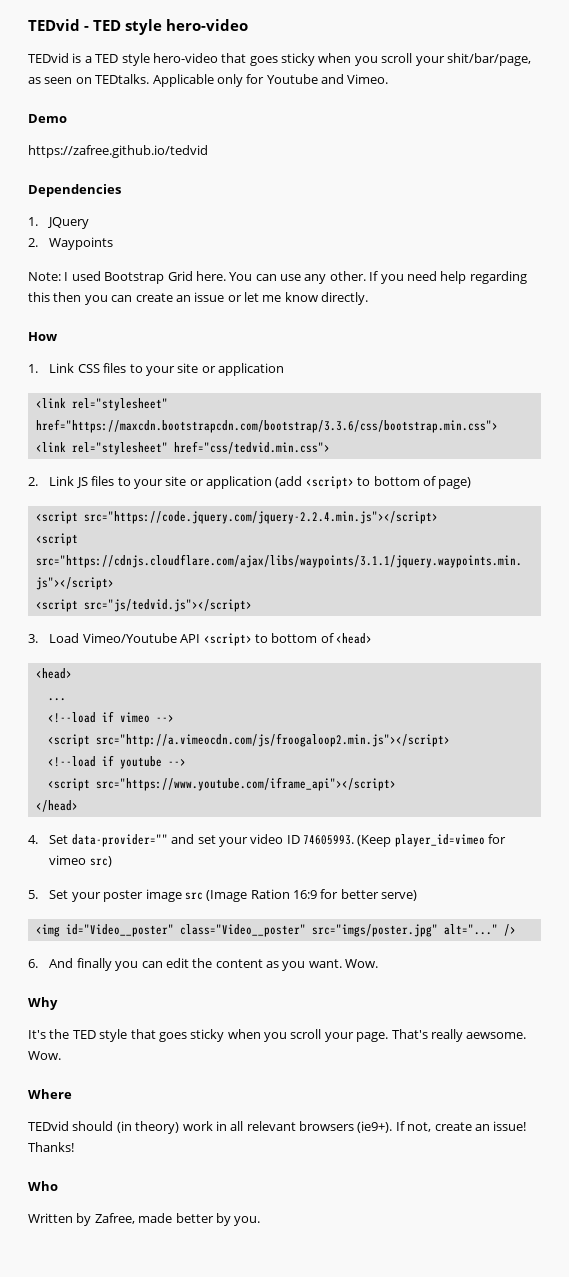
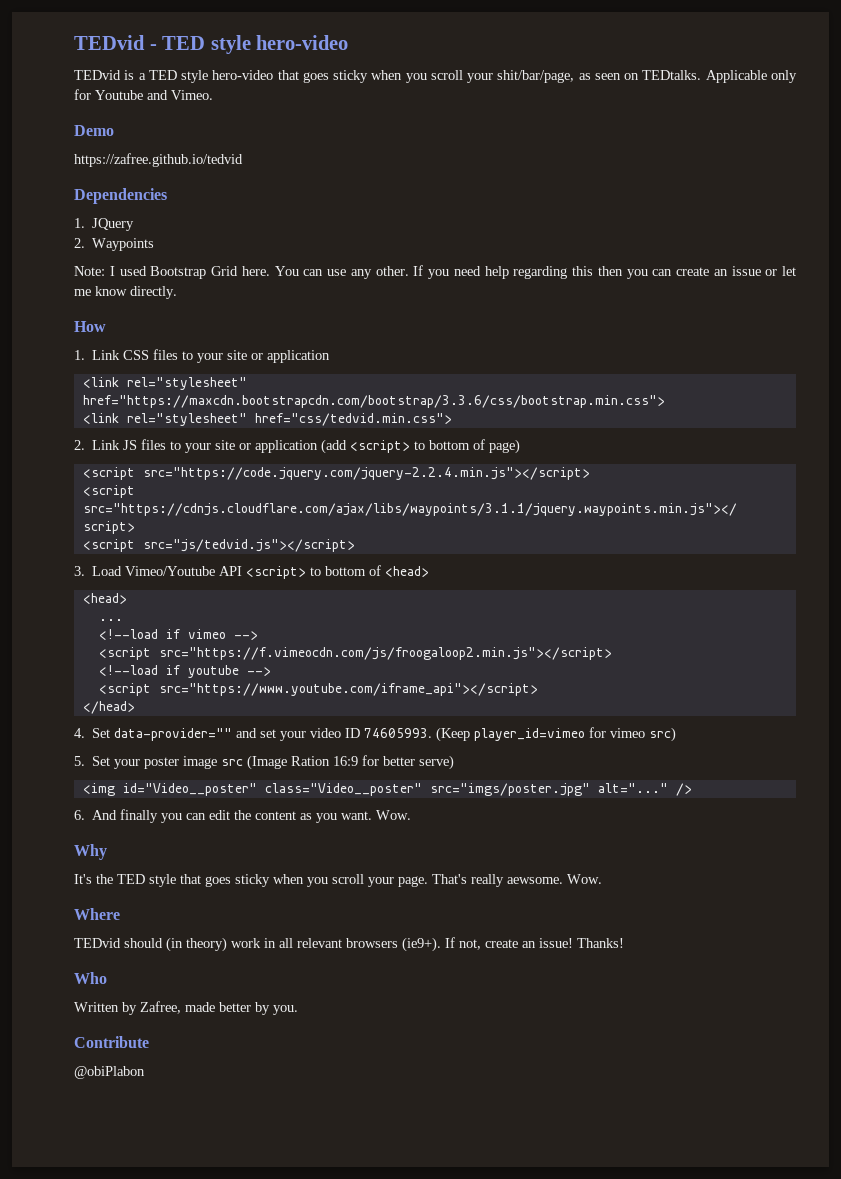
- <script src="http://a.vimeocdn.com/js/froogaloop2.min.js"></script>
+ <script src="https://f.vimeocdn.com/js/froogaloop2.min.js"></script>
+ Contribute
+ @obiPlabon

